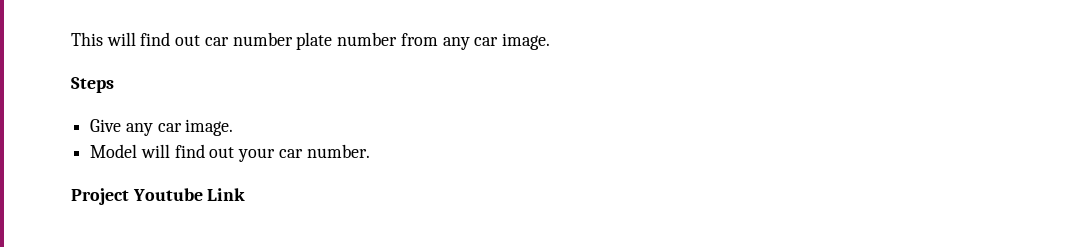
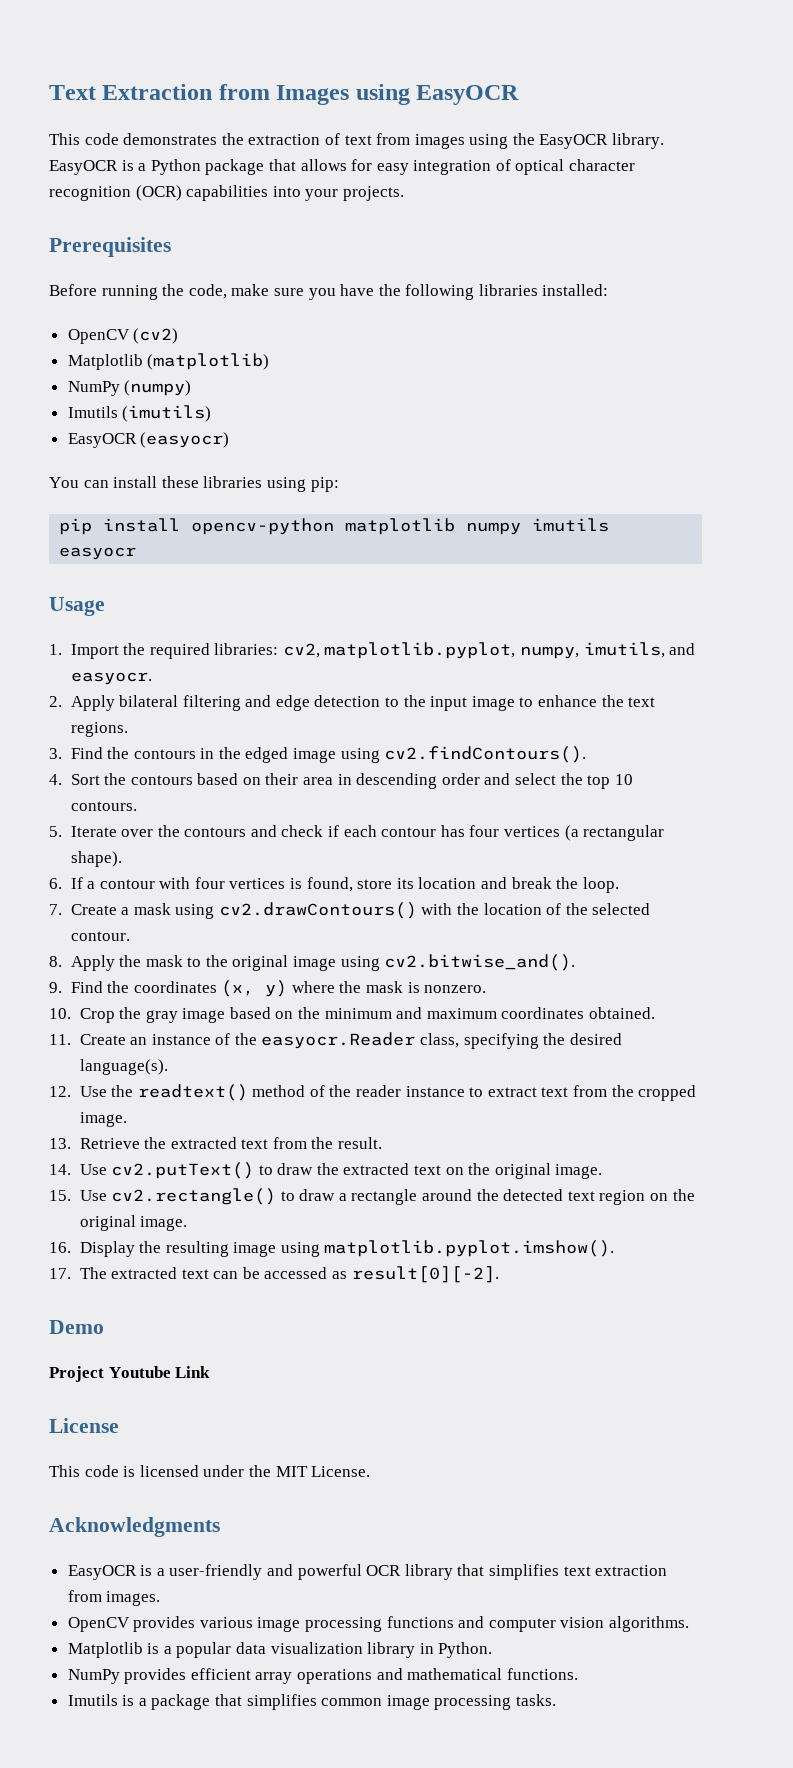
- This will find out car number plate number from any car image.
- Steps
- Give any car image.
- Model will find out your car number.
+ Text Extraction from Images using EasyOCR
+ This code demonstrates the extraction of text from images using the EasyOCR library. EasyOCR is a Python package that allows for easy integration of optical character recognition (OCR) capabilities into your projects.
+ Prerequisites
+ Before running the code, make sure you have the following libraries installed:
+ OpenCV (cv2)
+ Matplotlib (matplotlib)
+ NumPy (numpy)
+ Imutils (imutils)
+ EasyOCR (easyocr)
+ You can install these libraries using pip:
+ pip install opencv-python matplotlib numpy imutils easyocr
+ Usage
+ 1. Import the required libraries: cv2, matplotlib.pyplot, numpy, imutils, and easyocr.
+ 2. Apply bilateral filtering and edge detection to the input image to enhance the text regions.
+ 3. Find the contours in the edged image using cv2.findContours().
+ 4. Sort the contours based on their area in descending order and select the top 10 contours.
+ 5. Iterate over the contours and check if each contour has four vertices (a rectangular shape).
+ 6. If a contour with four vertices is found, store its location and break the loop.
+ 7. Create a mask using cv2.drawContours() with the location of the selected contour.
+ 8. Apply the mask to the original image using cv2.bitwise_and().
+ 9. Find the coordinates (x, y) where the mask is nonzero.
+ 10. Crop the gray image based on the minimum and maximum coordinates obtained.
+ 11. Create an instance of the easyocr.Reader class, specifying the desired language(s).
+ 12. Use the readtext() method of the reader instance to extract text from the cropped image.
+ 13. Retrieve the extracted text from the result.
+ 14. Use cv2.putText() to draw the extracted text on the original image.
+ 15. Use cv2.rectangle() to draw a rectangle around the detected text region on the original image.
+ 16. Display the resulting image using matplotlib.pyplot.imshow().
+ 17. The extracted text can be accessed as result[0][-2].
+ Demo
  Project Youtube Link
+ License
+ This code is licensed under the MIT License.
+ Acknowledgments
+ EasyOCR is a user-friendly and powerful OCR library that simplifies text extraction from images.
+ OpenCV provides various image processing functions and computer vision algorithms.
+ Matplotlib is a popular data visualization library in Python.
+ NumPy provides efficient array operations and mathematical functions.
+ Imutils is a package that simplifies common image processing tasks.

